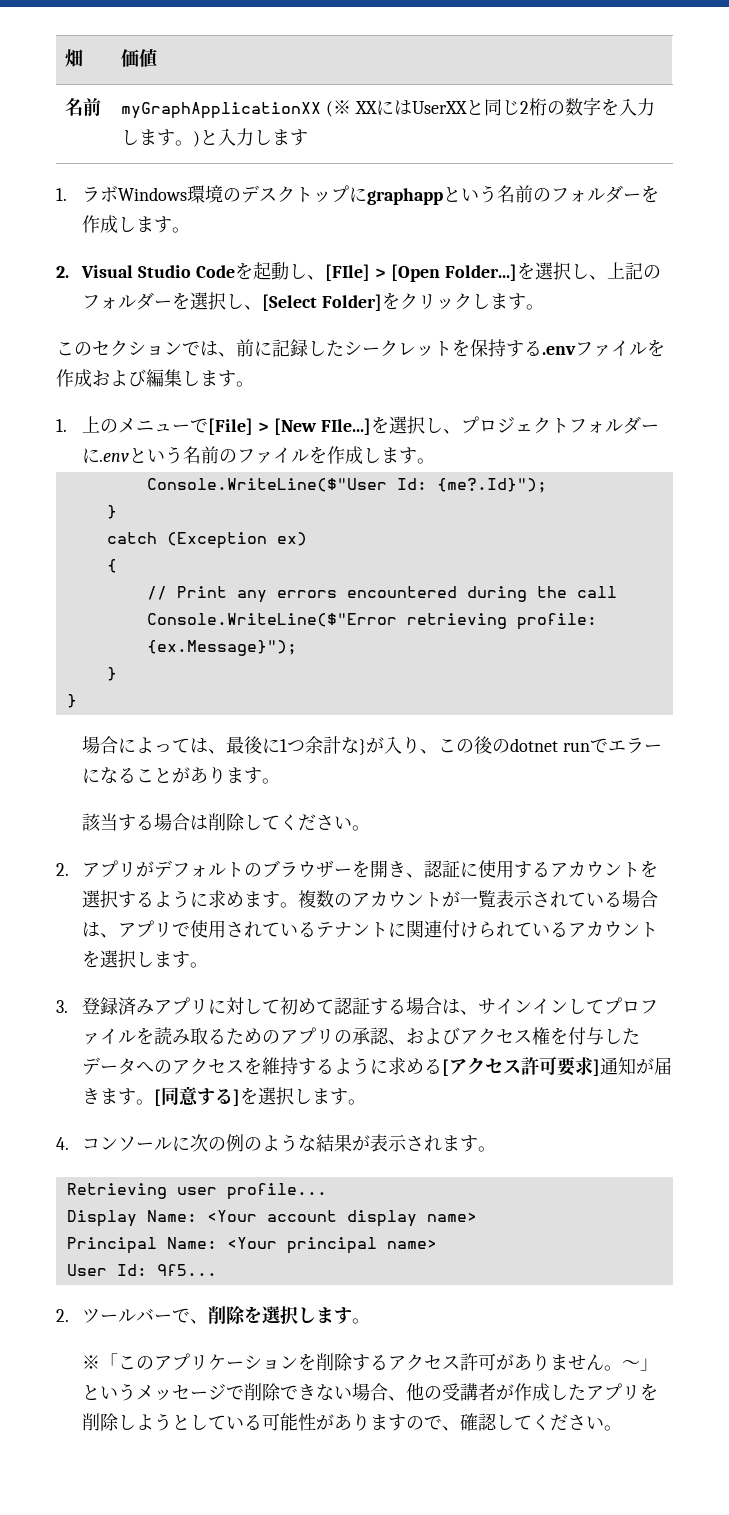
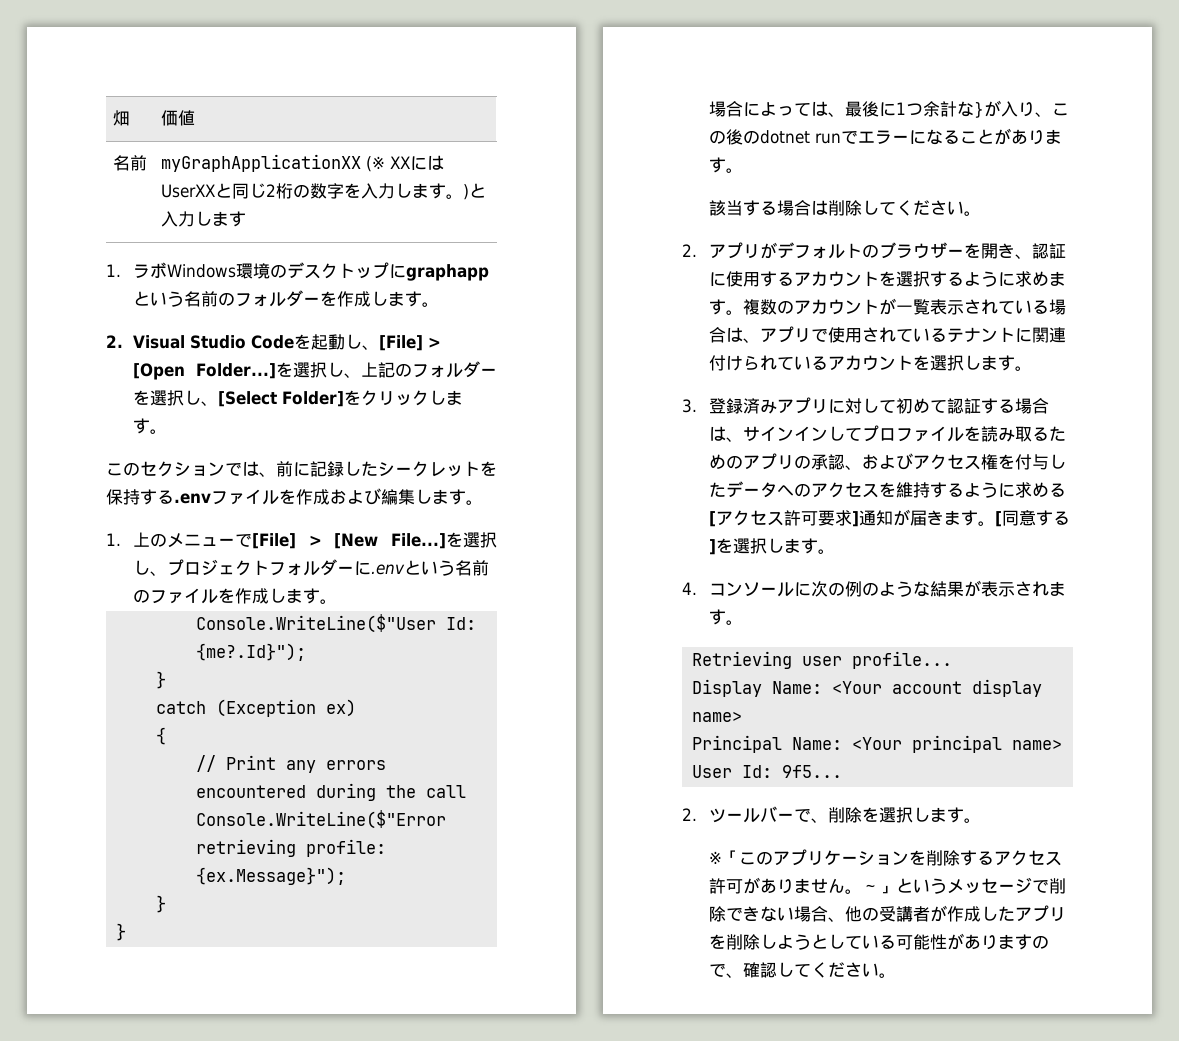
- 2. Visual Studio Codeを起動し、[FIle] > [Open Folder...]
+ 2. Visual Studio Codeを起動し、[File] > [Open Folder...]
- 1.上のメニューで[File] > [New FIle...]
+ 1.上のメニューで[File] > [New File...]

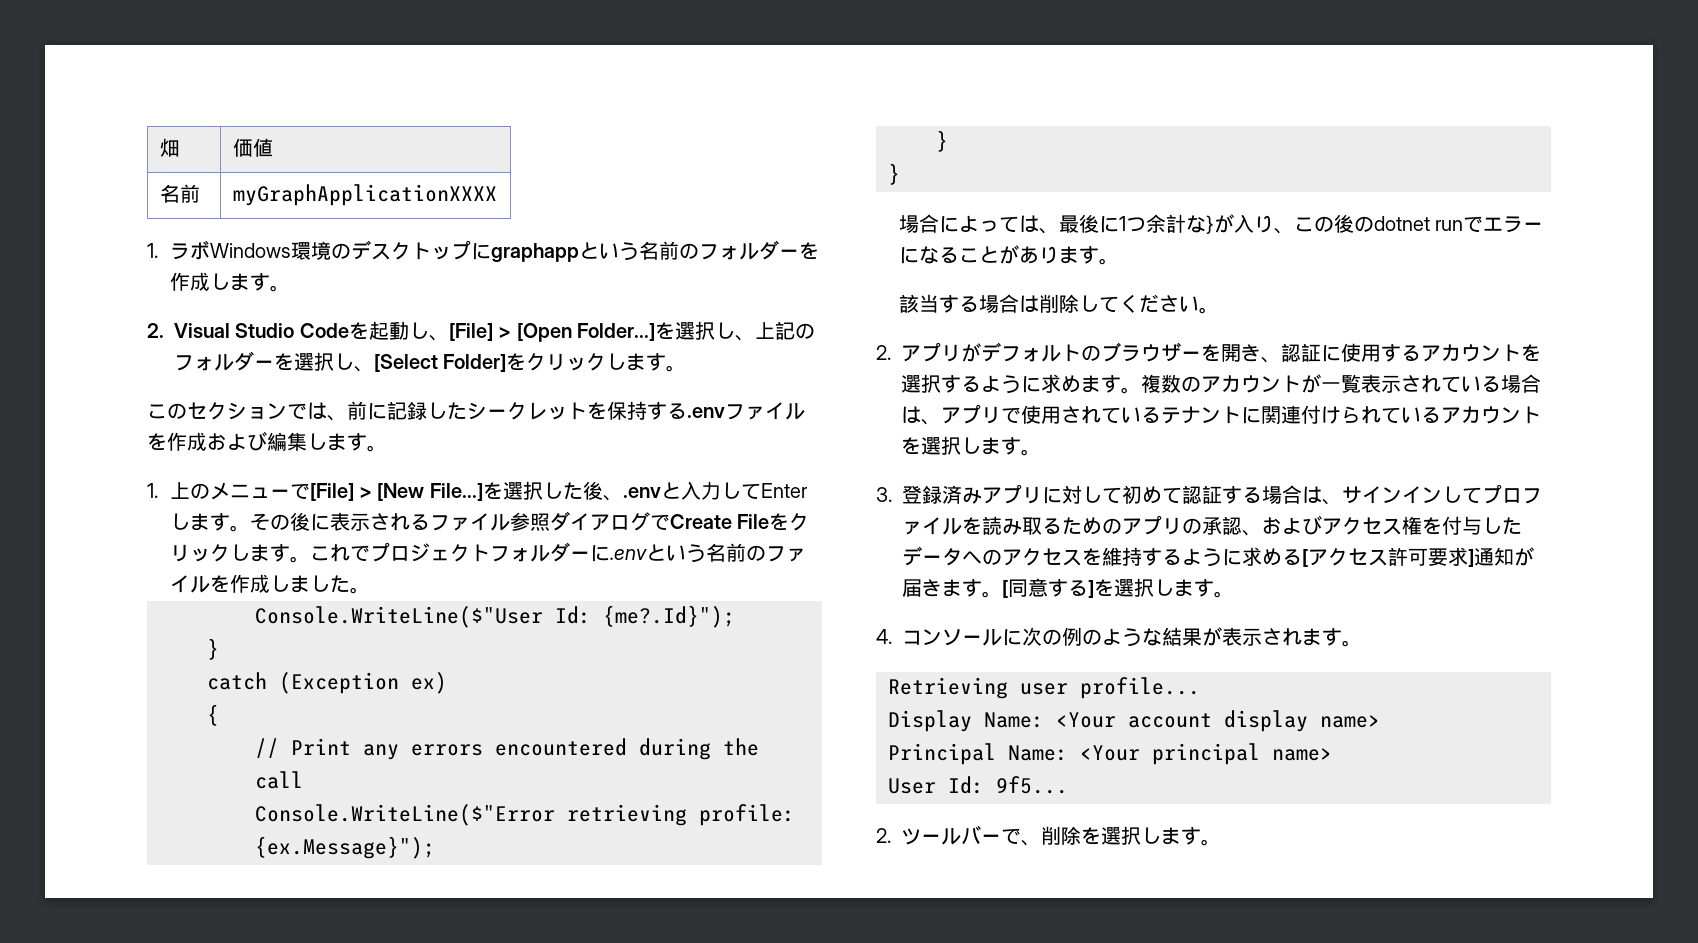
- 名前 | myGraphApplicationXX (※ XXにはUserXXと同じ2桁の数字を入力します。)と入力します
+ 名前 | myGraphApplicationXXXX
- を選択し、プロジェクトフォルダーに.envという名前のファイルを作成します。
+ を選択した後、.envと入力してEnterします。その後に表示されるファイル参照ダイアログでCreate Fileをクリックします。これでプロジェクトフォルダーに.envという名前のファイルを作成しました。
- ※「このアプリケーションを削除するアクセス許可がありません。～」というメッセージで削除できない場合、他の受講者が作成したアプリを削除しようとしている可能性がありますので、確認してください。

